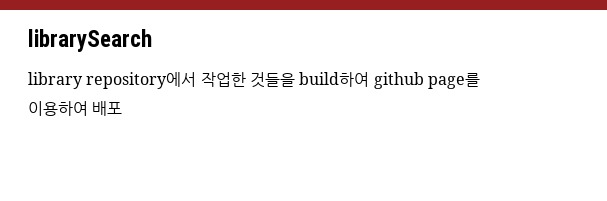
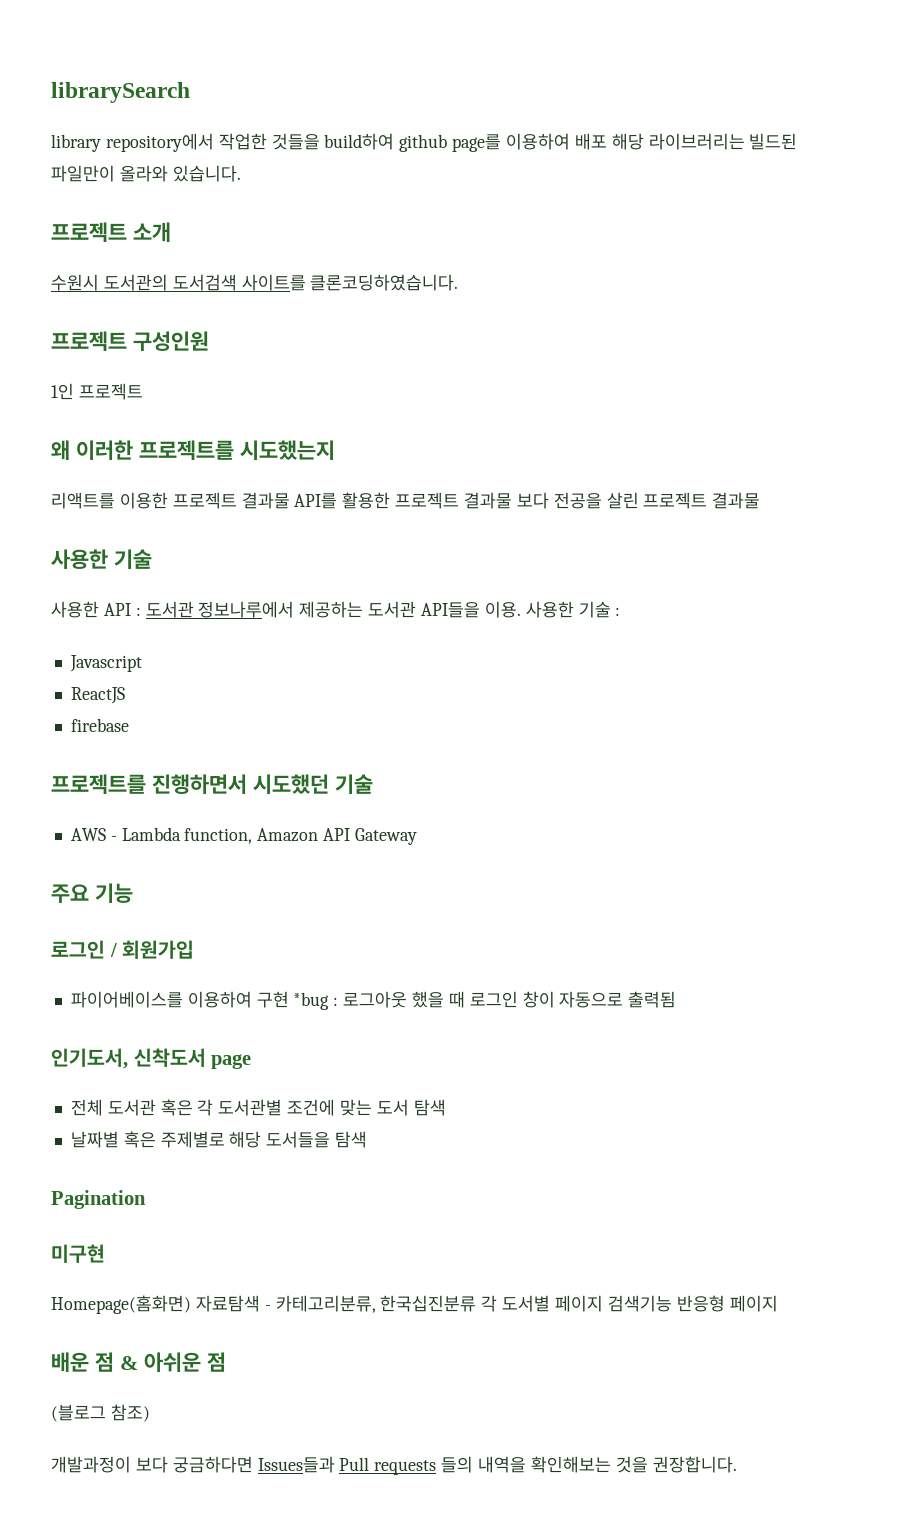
- library repository에서 작업한 것들을 build하여 github page를 이용하여 배포
+ library repository에서 작업한 것들을 build하여 github page를 이용하여 배포 해당 라이브러리는 빌드된 파일만이 올라와 있습니다.
+ 프로젝트 소개
+ 수원시 도서관의 도서검색 사이트를 클론코딩하였습니다.
+ 프로젝트 구성인원
+ 1인 프로젝트
+ 왜 이러한 프로젝트를 시도했는지
+ 리액트를 이용한 프로젝트 결과물 API를 활용한 프로젝트 결과물 보다 전공을 살린 프로젝트 결과물
+ 사용한 기술
+ 사용한 API : 도서관 정보나루에서 제공하는 도서관 API들을 이용. 사용한 기술 :
+ Javascript
+ ReactJS
+ firebase
+ 프로젝트를 진행하면서 시도했던 기술
+ AWS - Lambda function, Amazon API Gateway
+ 주요 기능
+ 로그인 / 회원가입
+ 파이어베이스를 이용하여 구현 *bug : 로그아웃 했을 때 로그인 창이 자동으로 출력됨
+ 인기도서, 신착도서 page
+ 전체 도서관 혹은 각 도서관별 조건에 맞는 도서 탐색
+ 날짜별 혹은 주제별로 해당 도서들을 탐색
+ Pagination
+ 미구현
+ Homepage(홈화면) 자료탐색 - 카테고리분류, 한국십진분류 각 도서별 페이지 검색기능 반응형 페이지
+ 배운 점 & 아쉬운 점
+ (블로그 참조)
+ 개발과정이 보다 궁금하다면 Issues들과 Pull requests 들의 내역을 확인해보는 것을 권장합니다.

